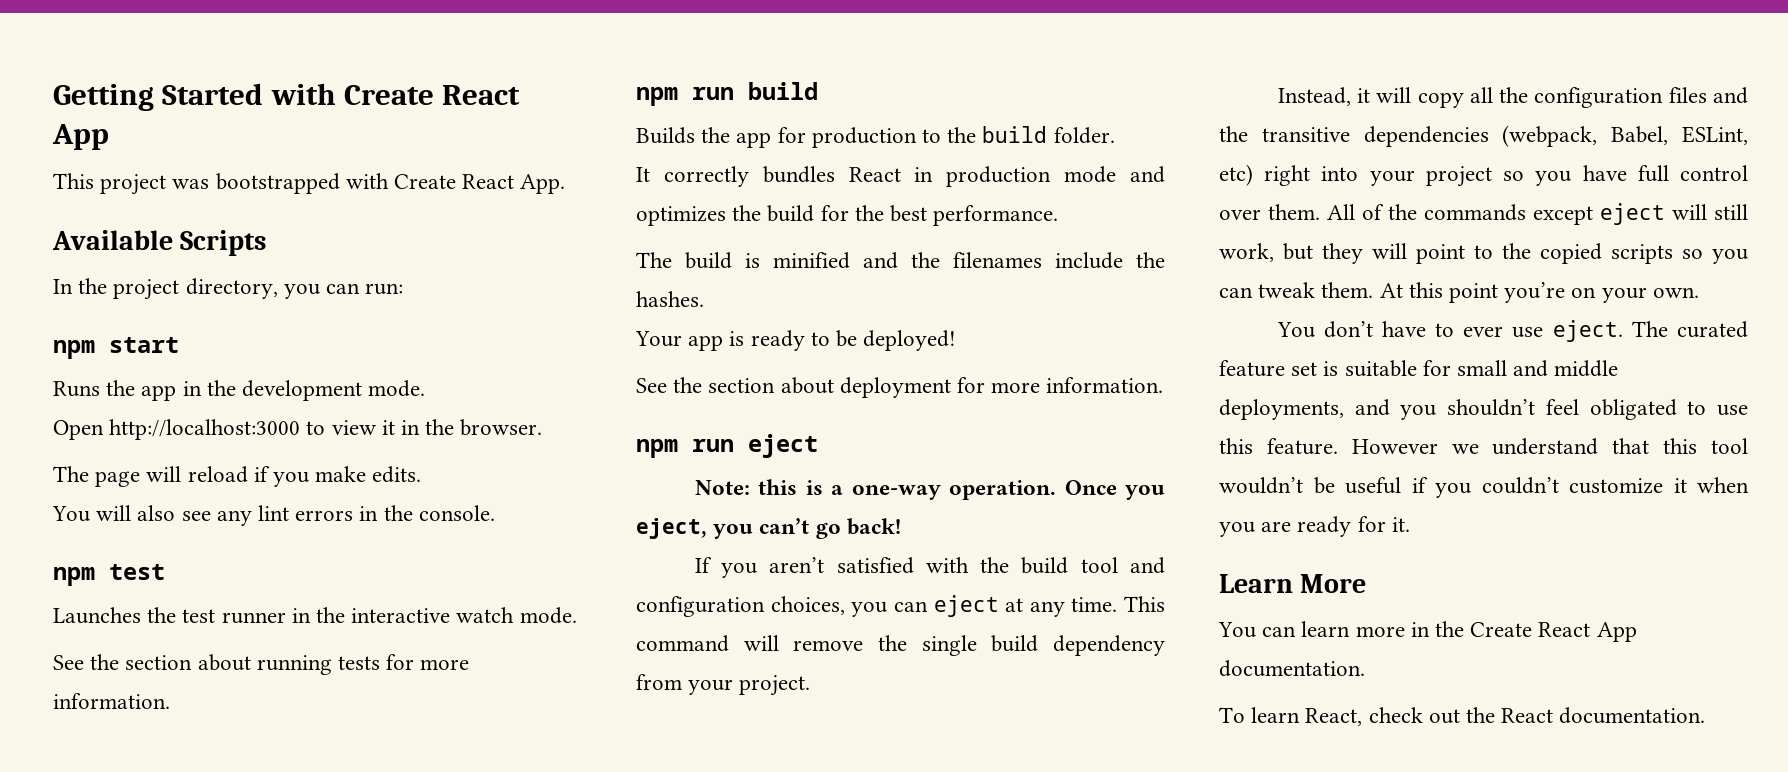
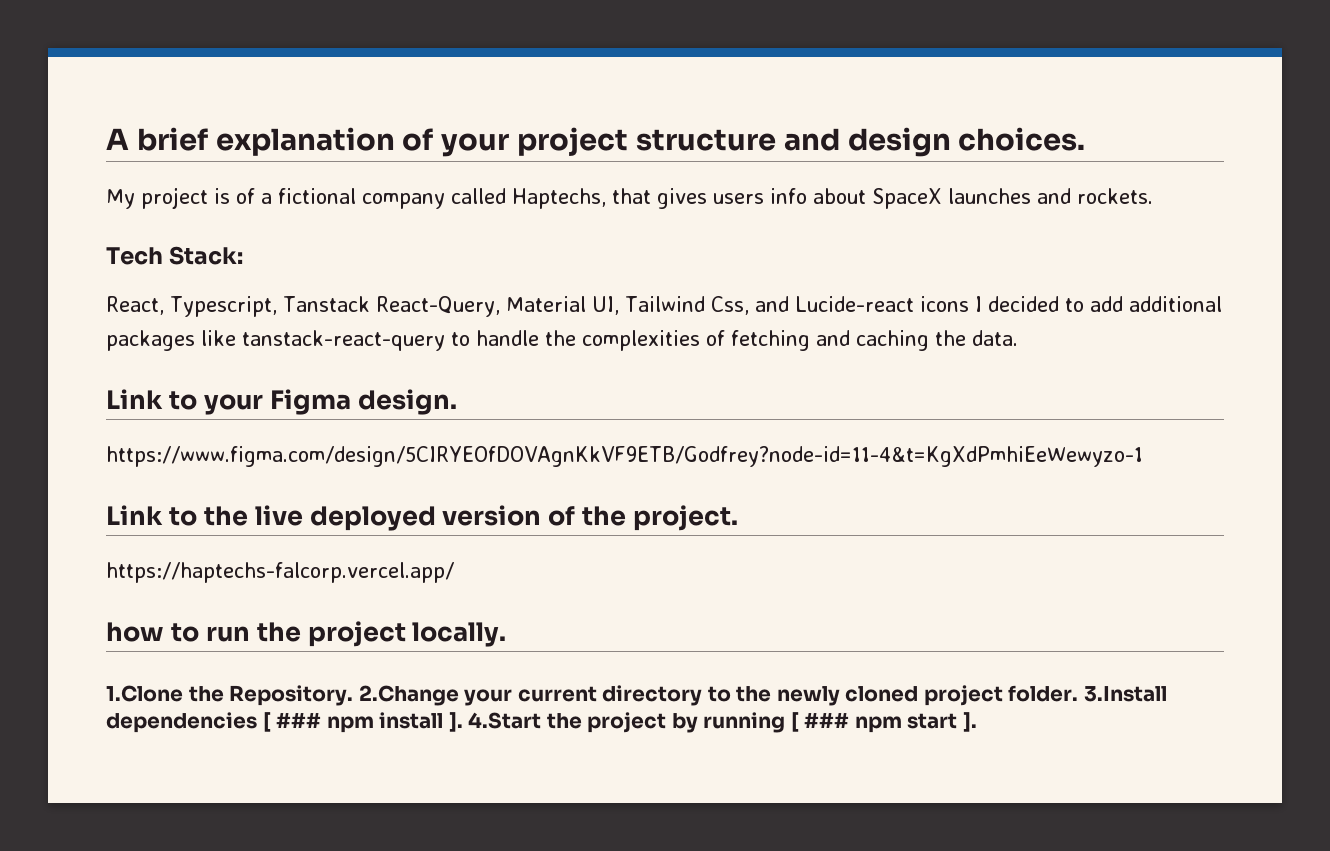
- Getting Started with Create React App
- This project was bootstrapped with Create React App.
- Available Scripts
- In the project directory, you can run:
- npm start
- Runs the app in the development mode.
- Open http://localhost:3000 to view it in the browser.
- The page will reload if you make edits.
- You will also see any lint errors in the console.
- npm test
- Launches the test runner in the interactive watch mode.
- See the section about running tests for more information.
- npm run build
- Builds the app for production to the build folder.
- It correctly bundles React in production mode and optimizes the build for the best performance.
- The build is minified and the filenames include the hashes.
- Your app is ready to be deployed!
- See the section about deployment for more information.
- npm run eject
- Note: this is a one-way operation. Once you eject, you can’t go back!
- If you aren’t satisfied with the build tool and configuration choices, you can eject at any time. This command will remove the single build dependency from your project.
- Instead, it will copy all the configuration files and the transitive dependencies (webpack, Babel, ESLint, etc) right into your project so you have full control over them. All of the commands except eject will still work, but they will point to the copied scripts so you can tweak them. At this point you’re on your own.
- You don’t have to ever use eject. The curated feature set is suitable for small and middle deployments, and you shouldn’t feel obligated to use this feature. However we understand that this tool wouldn’t be useful if you couldn’t customize it when you are ready for it.
- Learn More
- You can learn more in the Create React App documentation.
- To learn React, check out the React documentation.
+ A brief explanation of your project structure and design choices.
+ My project is of a fictional company called Haptechs, that gives users info about SpaceX launches and rockets.
+ Tech Stack:
+ React, Typescript, Tanstack React-Query, Material UI, Tailwind Css, and Lucide-react icons I decided to add additional packages like tanstack-react-query to handle the complexities of fetching and caching the data.
+ Link to your Figma design.
+ https://www.figma.com/design/5CIRYEOfDOVAgnKkVF9ETB/Godfrey?node-id=11-4&t=KgXdPmhiEeWewyzo-1
+ Link to the live deployed version of the project.
+ https://haptechs-falcorp.vercel.app/
+ how to run the project locally.
+ 1.Clone the Repository. 2.Change your current directory to the newly cloned project folder. 3.Install dependencies [ ### npm install ]. 4.Start the project by running [ ### npm start ].

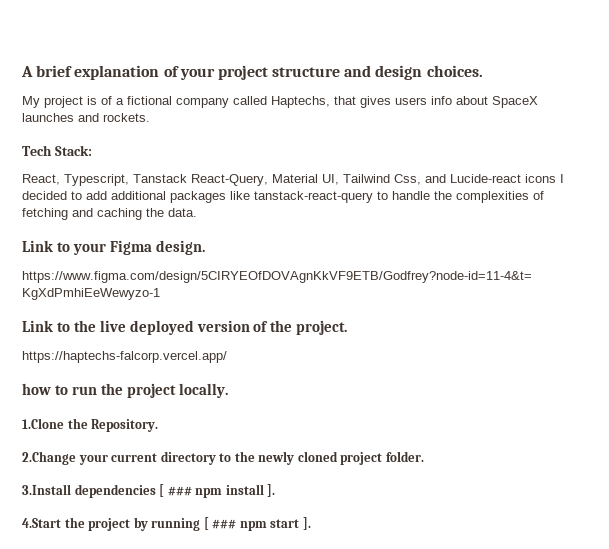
- 1.Clone the Repository. 2.Change your current directory to the newly cloned project folder. 3.Install dependencies [ ### npm install ]. 4.Start the project by running [ ### npm start ].
+ 1.Clone the Repository.
+ 2.Change your current directory to the newly cloned project folder.
+ 3.Install dependencies [ ### npm install ].
+ 4.Start the project by running [ ### npm start ].

